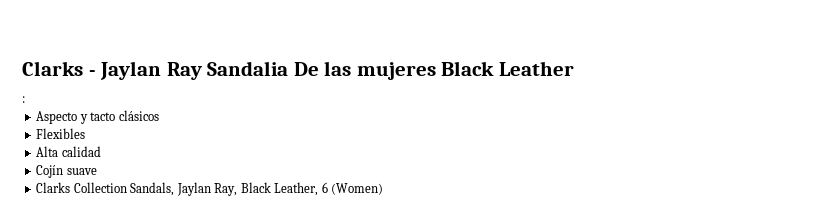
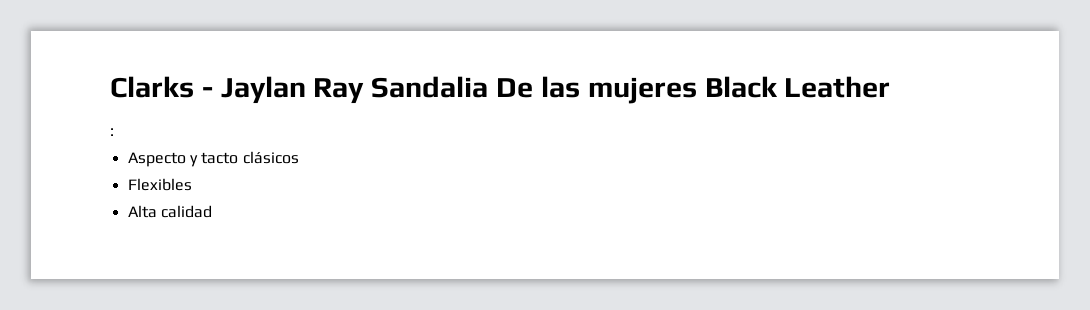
- Cojín suave
- Clarks Collection Sandals, Jaylan Ray, Black Leather, 6 (Women)

